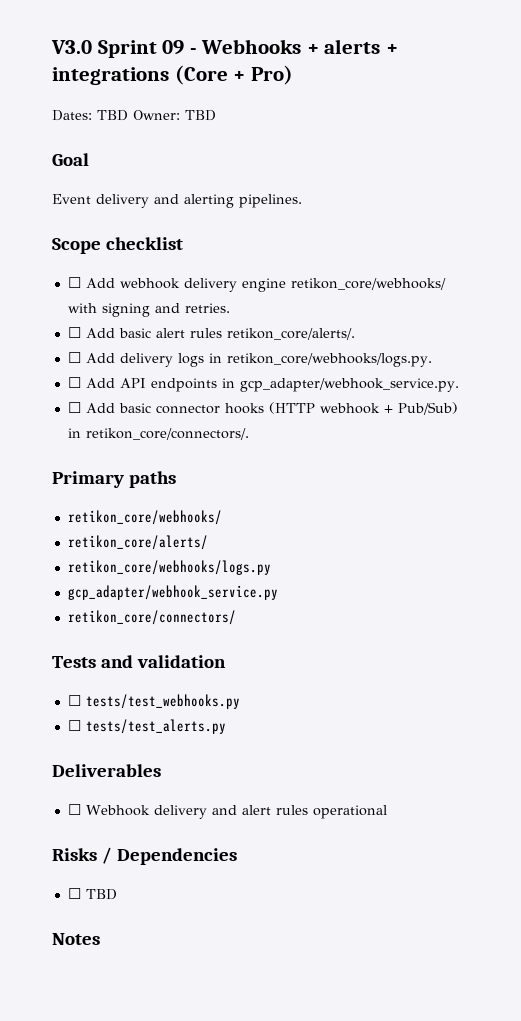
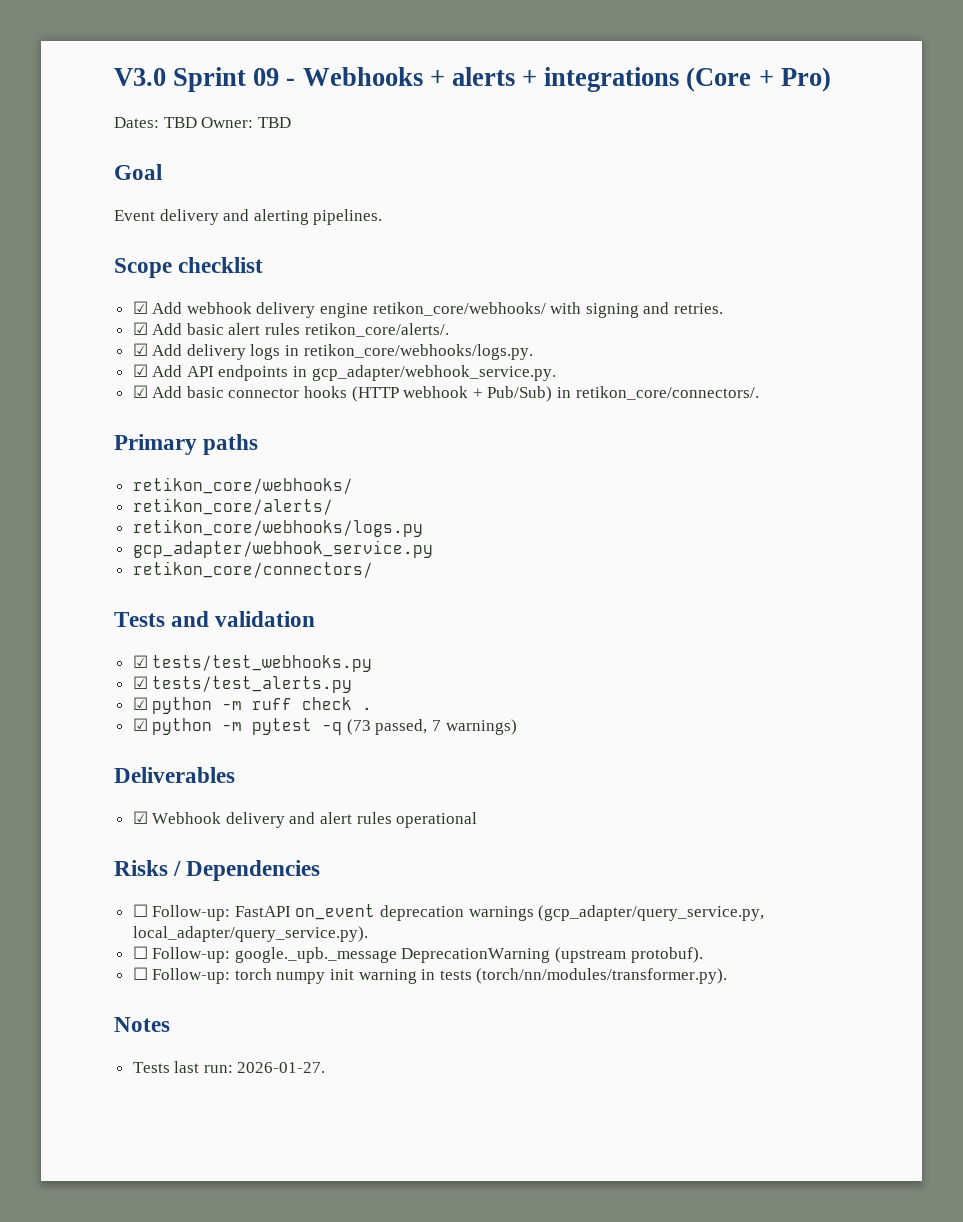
- ☐ Add webhook delivery engine retikon_core/webhooks/ with signing and retries.
+ ☑ Add webhook delivery engine retikon_core/webhooks/ with signing and retries.
- ☐ Add basic alert rules retikon_core/alerts/.
+ ☑ Add basic alert rules retikon_core/alerts/.
- ☐ Add delivery logs in retikon_core/webhooks/logs.py.
+ ☑ Add delivery logs in retikon_core/webhooks/logs.py.
- ☐ Add API endpoints in gcp_adapter/webhook_service.py.
+ ☑ Add API endpoints in gcp_adapter/webhook_service.py.
- ☐ Add basic connector hooks (HTTP webhook + Pub/Sub) in retikon_core/connectors/.
+ ☑ Add basic connector hooks (HTTP webhook + Pub/Sub) in retikon_core/connectors/.
- ☐ tests/test_webhooks.py
+ ☑ tests/test_webhooks.py
- ☐ tests/test_alerts.py
+ ☑ tests/test_alerts.py
+ ☑ python -m ruff check .
+ ☑ python -m pytest -q (73 passed, 7 warnings)
- ☐ Webhook delivery and alert rules operational
+ ☑ Webhook delivery and alert rules operational
- ☐ TBD
+ ☐ Follow-up: FastAPI on_event deprecation warnings (gcp_adapter/query_service.py, local_adapter/query_service.py).
+ ☐ Follow-up: google._upb._message DeprecationWarning (upstream protobuf).
+ ☐ Follow-up: torch numpy init warning in tests (torch/nn/modules/transformer.py).
  Notes
+ Tests last run: 2026-01-27.

